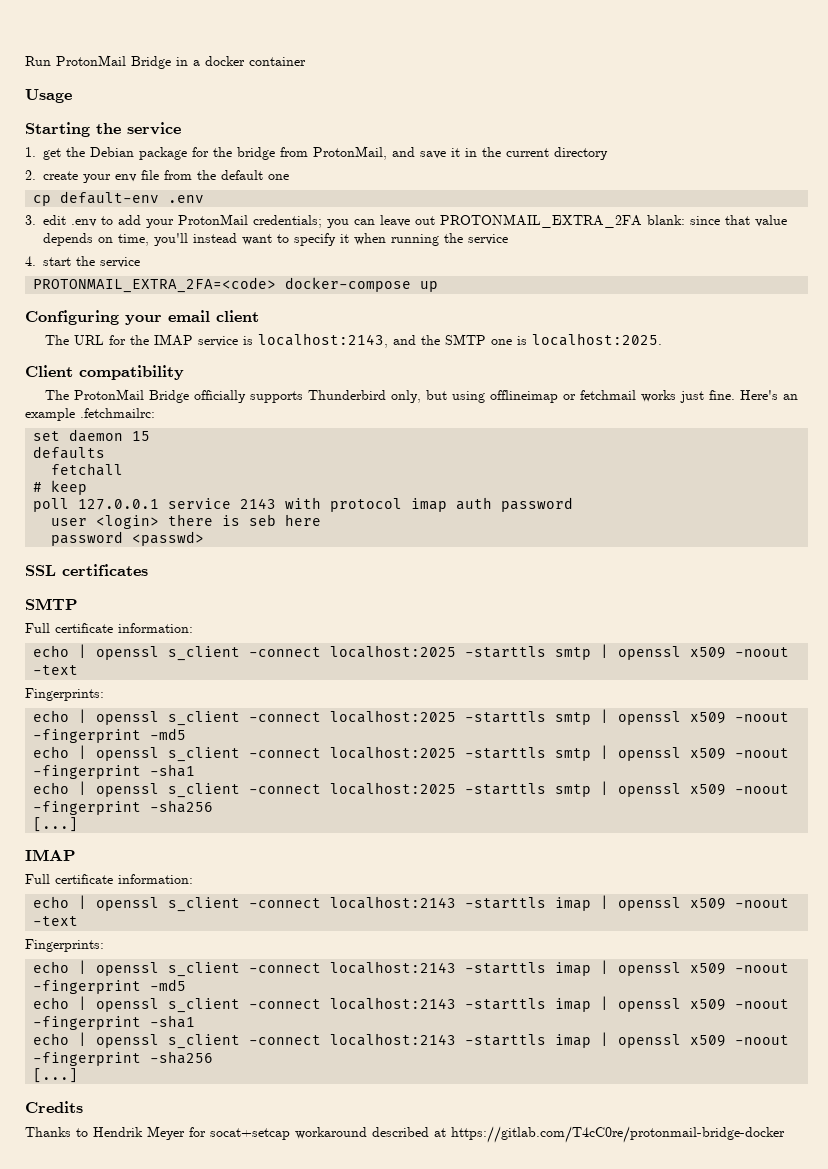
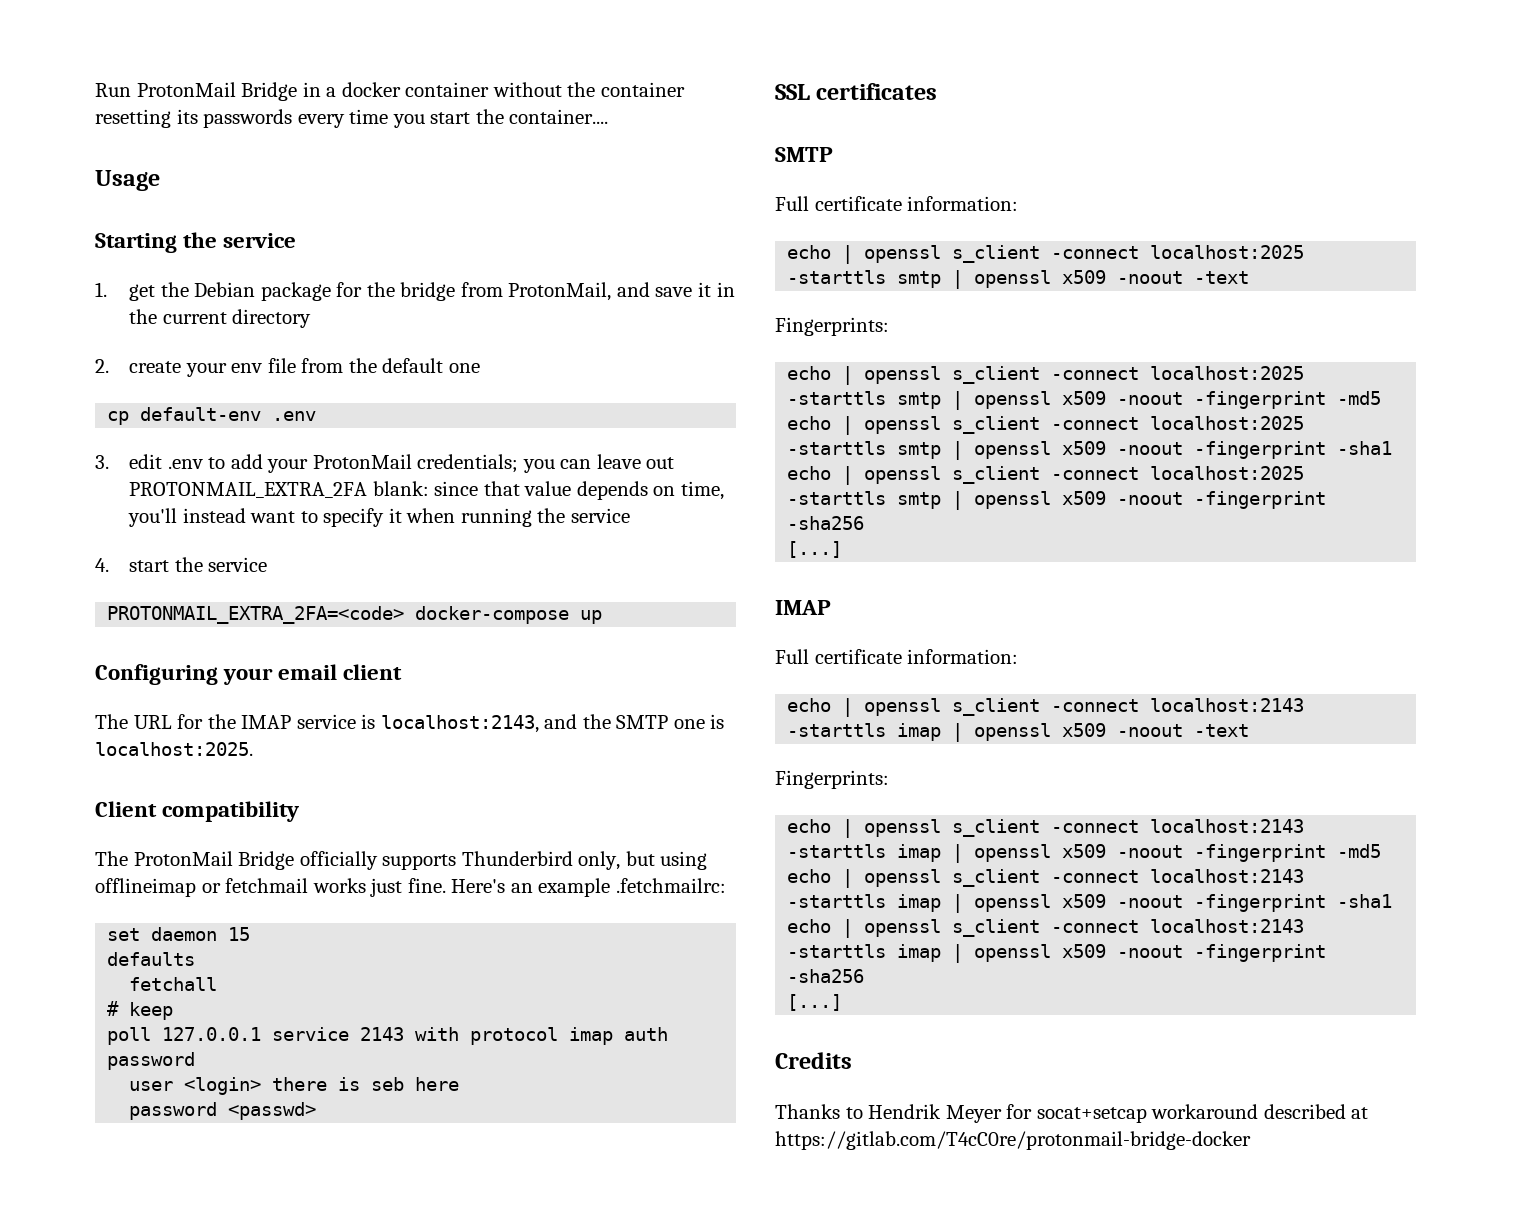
- Run ProtonMail Bridge in a docker container
+ Run ProtonMail Bridge in a docker container without the container resetting its passwords every time you start the container....

